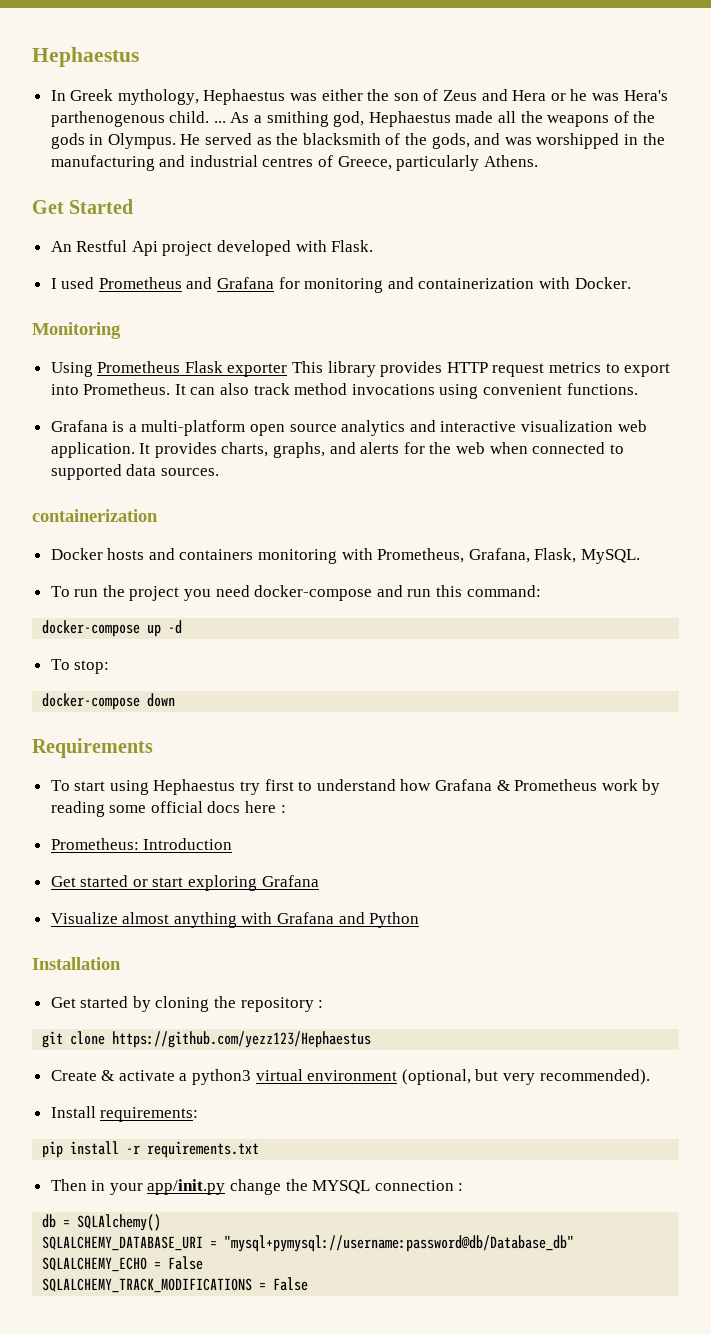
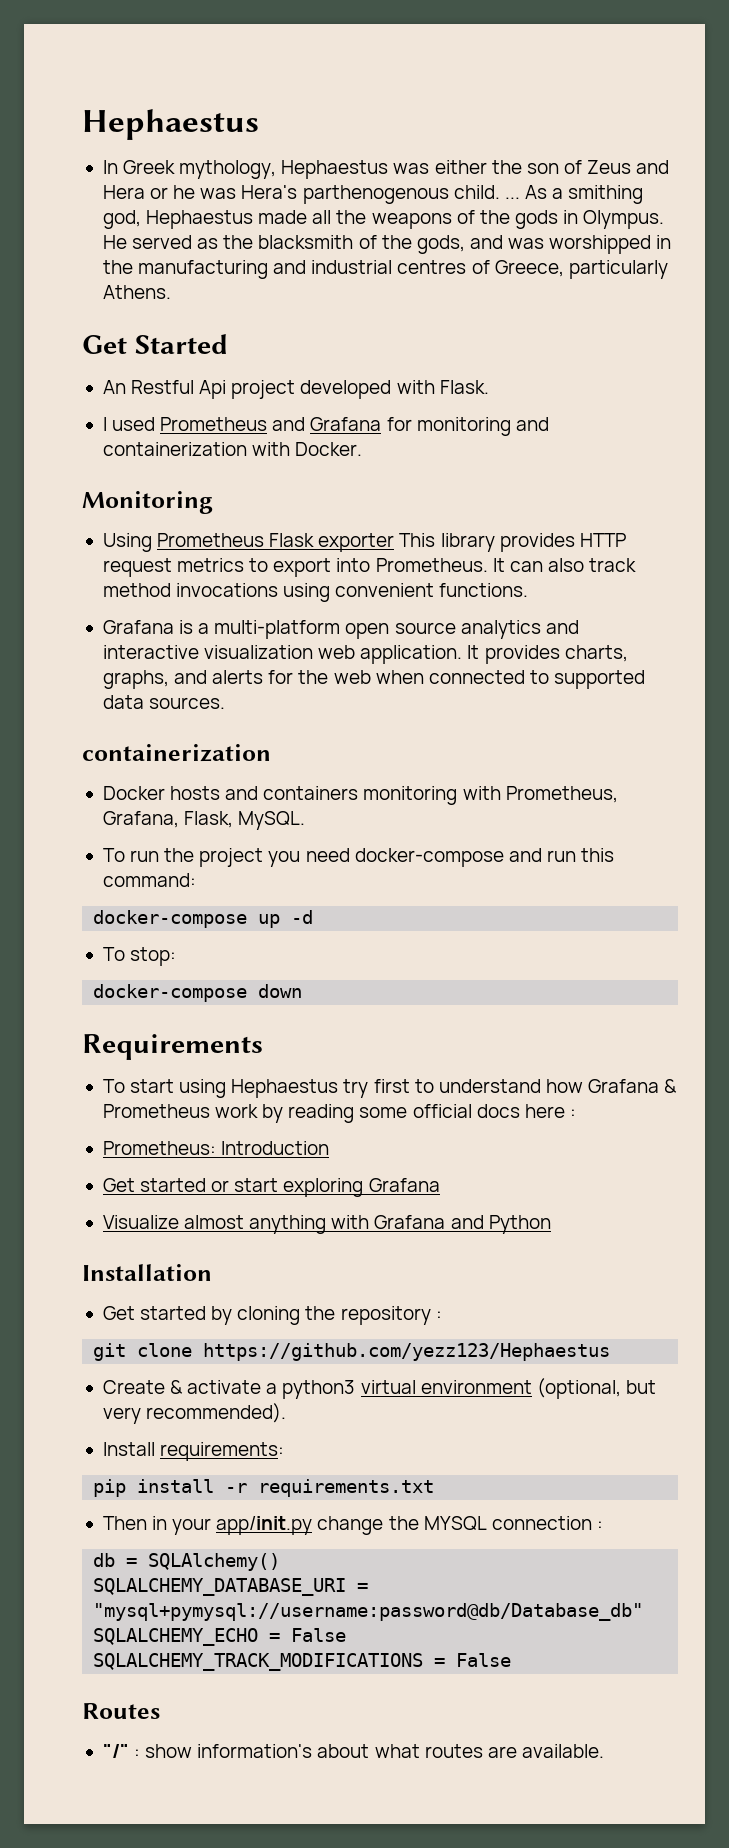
+ Routes
+ "/" : show information's about what routes are available.

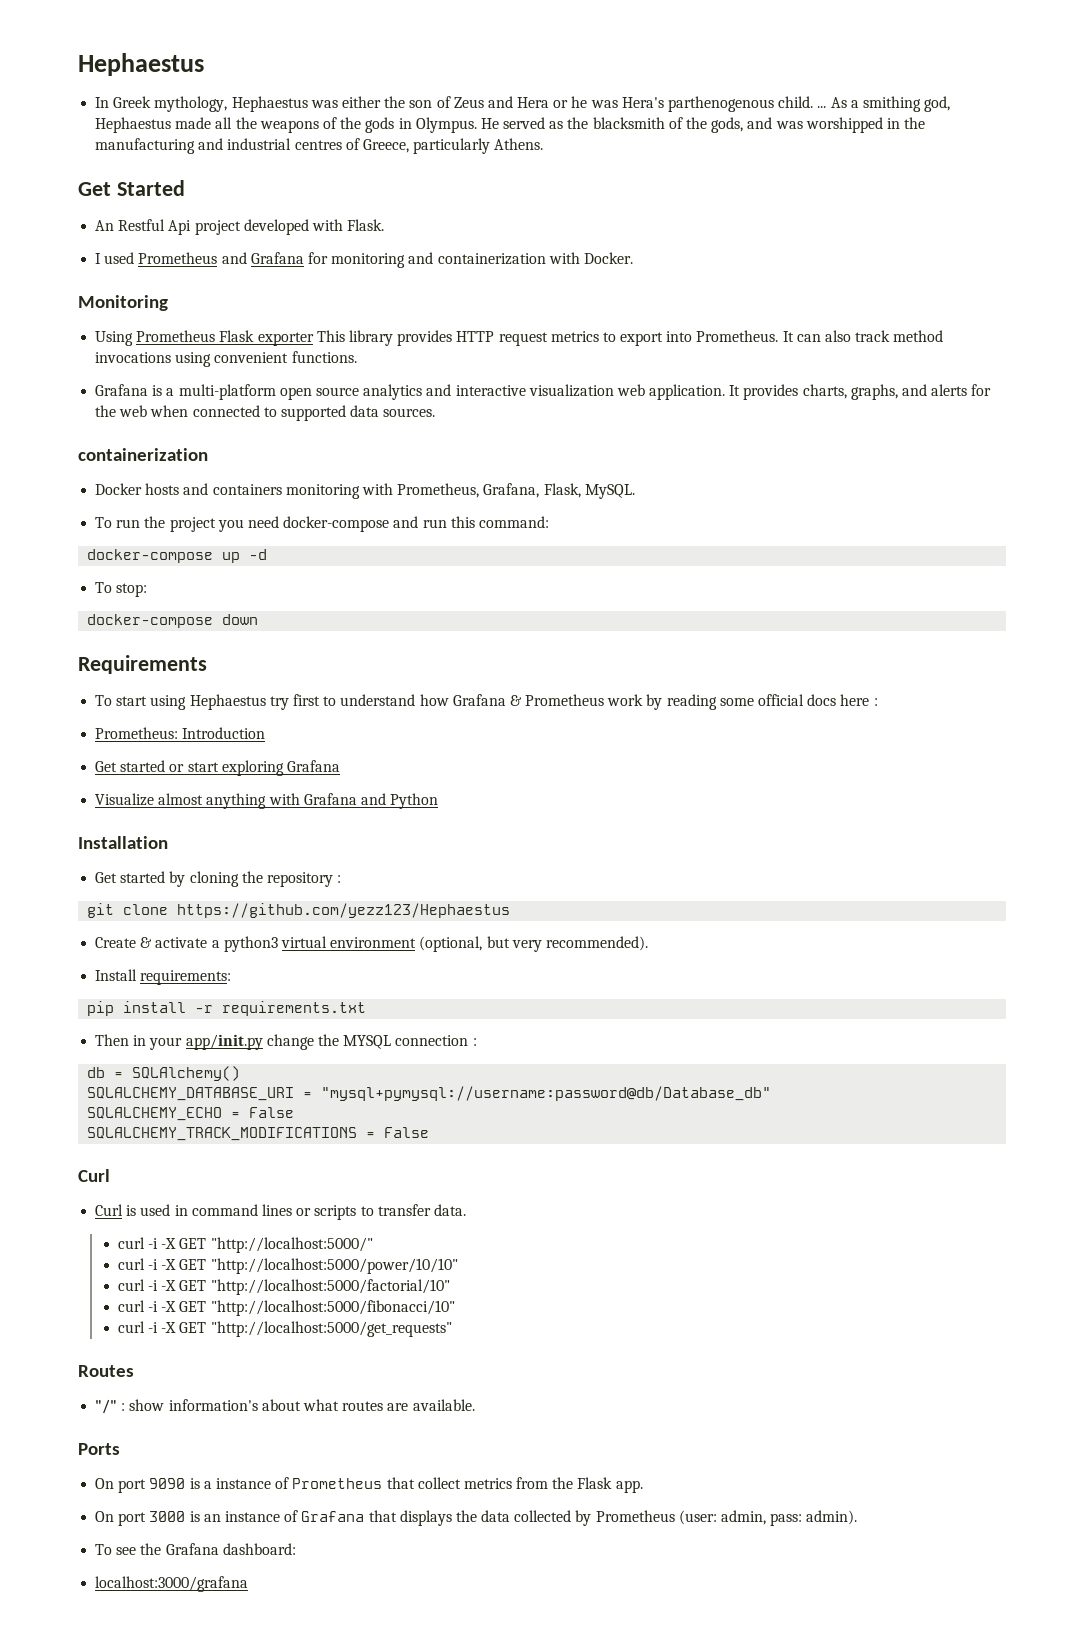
  SQLALCHEMY_TRACK_MODIFICATIONS = False
+ Curl
+ Curl is used in command lines or scripts to transfer data.
+ curl -i -X GET "http://localhost:5000/"
+ curl -i -X GET "http://localhost:5000/power/10/10"
+ curl -i -X GET "http://localhost:5000/factorial/10"
+ curl -i -X GET "http://localhost:5000/fibonacci/10"
+ curl -i -X GET "http://localhost:5000/get_requests"
+ Ports
+ On port 9090 is a instance of Prometheus that collect metrics from the Flask app.
+ On port 3000 is an instance of Grafana that displays the data collected by Prometheus (user: admin, pass: admin).
+ To see the Grafana dashboard:
+ localhost:3000/grafana

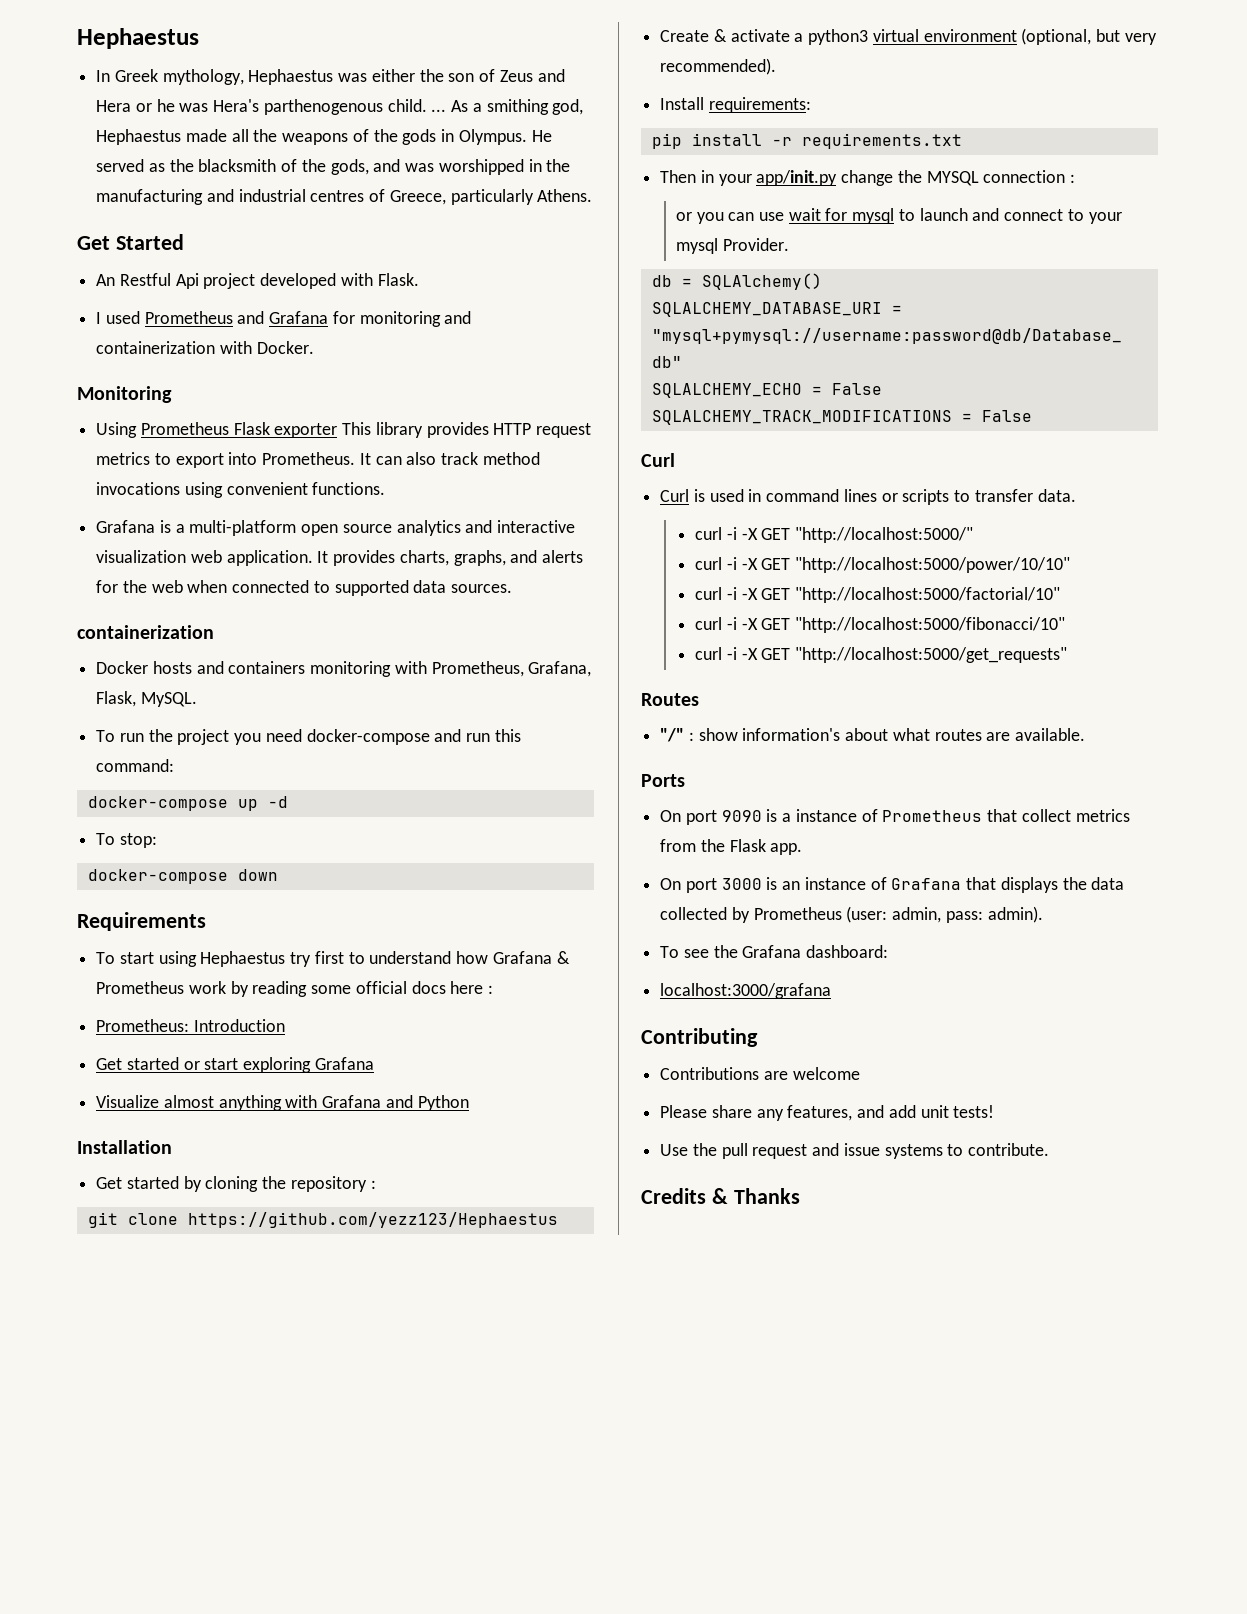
+ or you can use wait for mysql to launch and connect to your mysql Provider.
+ Contributing
+ Contributions are welcome
+ Please share any features, and add unit tests!
+ Use the pull request and issue systems to contribute.
+ Credits & Thanks

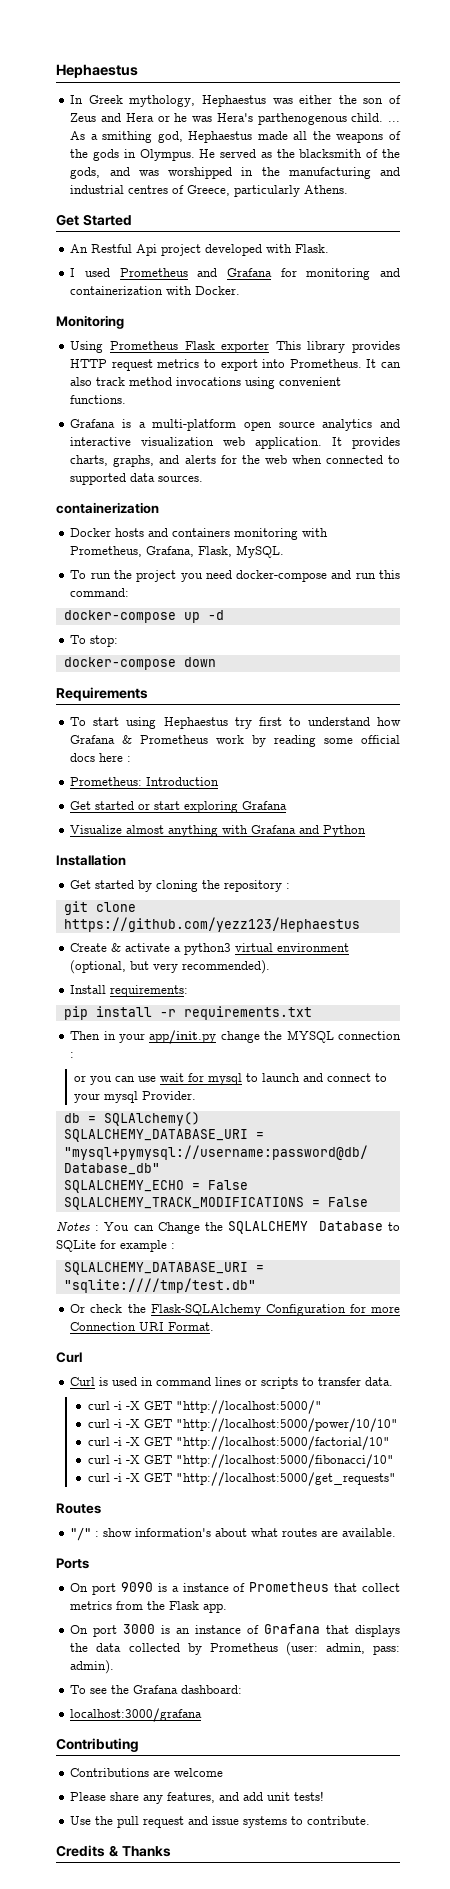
+ Notes : You can Change the SQLALCHEMY Database to SQLite for example :
+ SQLALCHEMY_DATABASE_URI = "sqlite:////tmp/test.db"
+ Or check the Flask-SQLAlchemy Configuration for more Connection URI Format.

